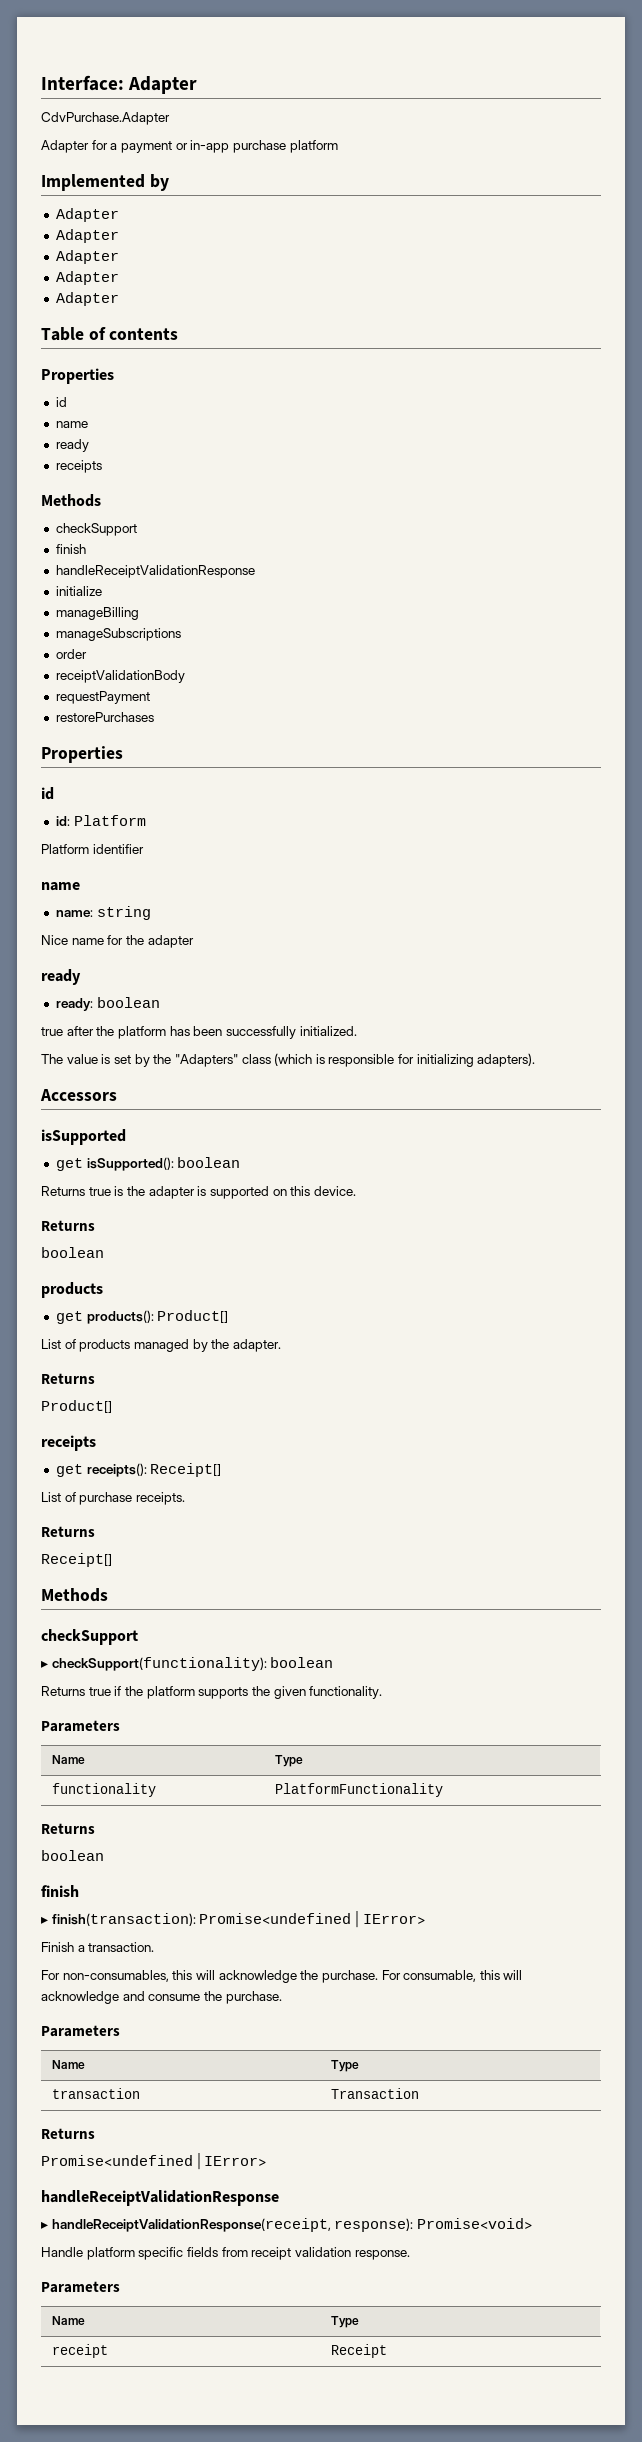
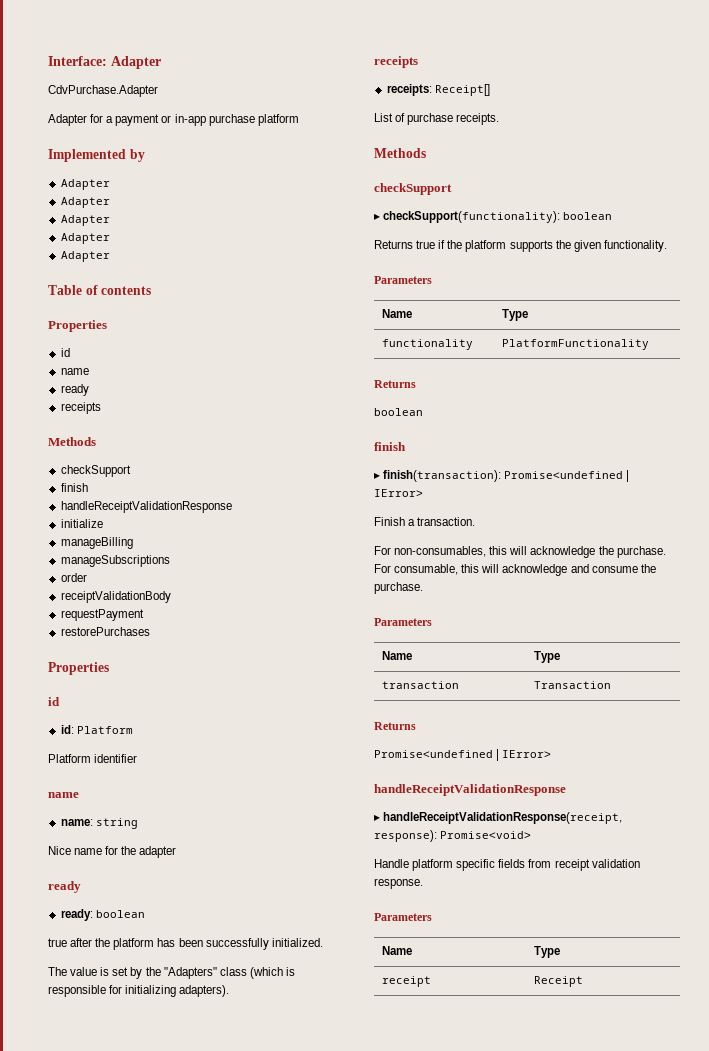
  The value is set by the "Adapters" class (which is responsible for initializing adapters).
- Accessors
- isSupported
- get isSupported(): boolean
- Returns true is the adapter is supported on this device.
- Returns
- boolean
- products
- get products(): Product[]
- List of products managed by the adapter.
- Returns
- Product[]
  receipts
- get receipts(): Receipt[]
+ receipts: Receipt[]
  List of purchase receipts.
- Returns
- Receipt[]

